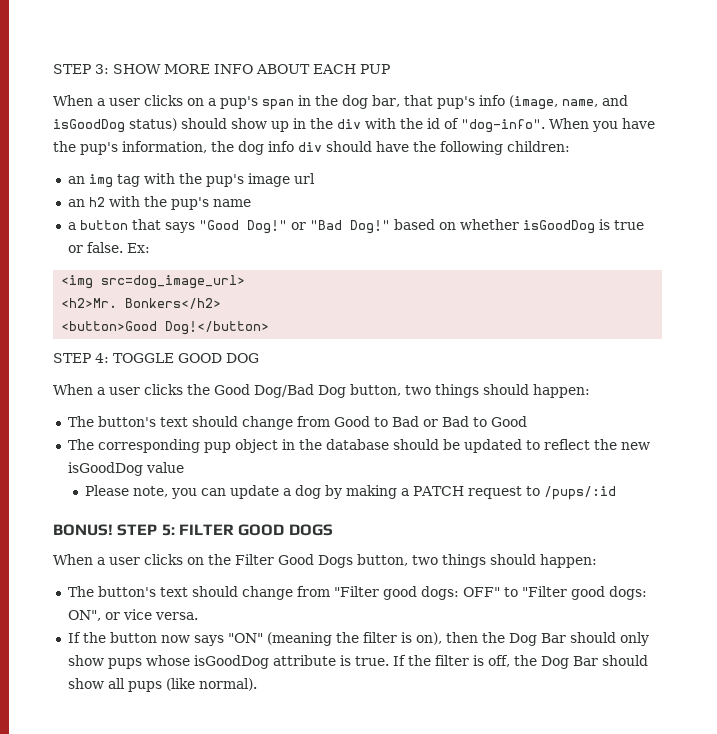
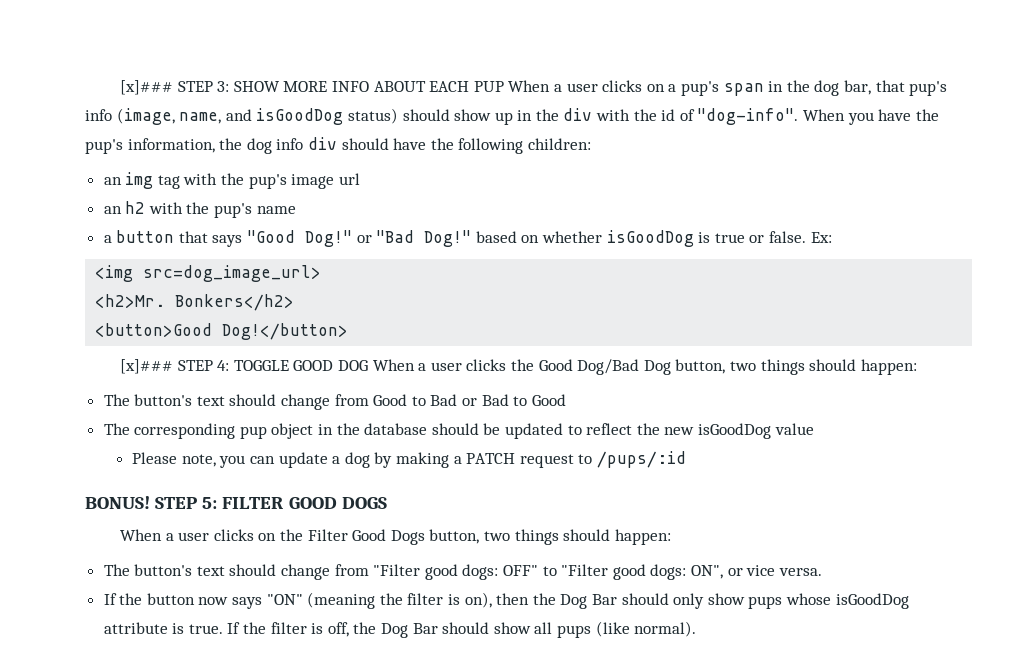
- STEP 3: SHOW MORE INFO ABOUT EACH PUP
- When a user clicks on a pup's span in the dog bar, that pup's info (image, name, and isGoodDog status) should show up in the div with the id of "dog-info".
+ [x]### STEP 3: SHOW MORE INFO ABOUT EACH PUP When a user clicks on a pup's span in the dog bar, that pup's info (image, name, and isGoodDog status) should show up in the div with the id of "dog-info".
- STEP 4: TOGGLE GOOD DOG
- When a user clicks the Good Dog/Bad Dog button, two things should happen:
+ [x]### STEP 4: TOGGLE GOOD DOG When a user clicks the Good Dog/Bad Dog button, two things should happen:

